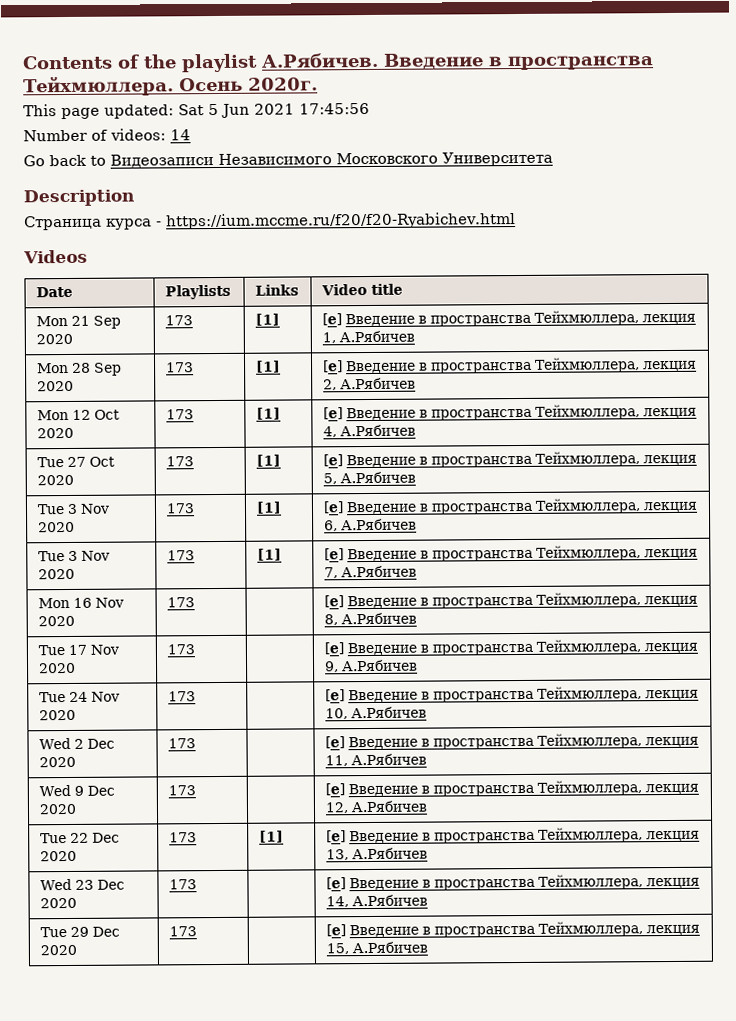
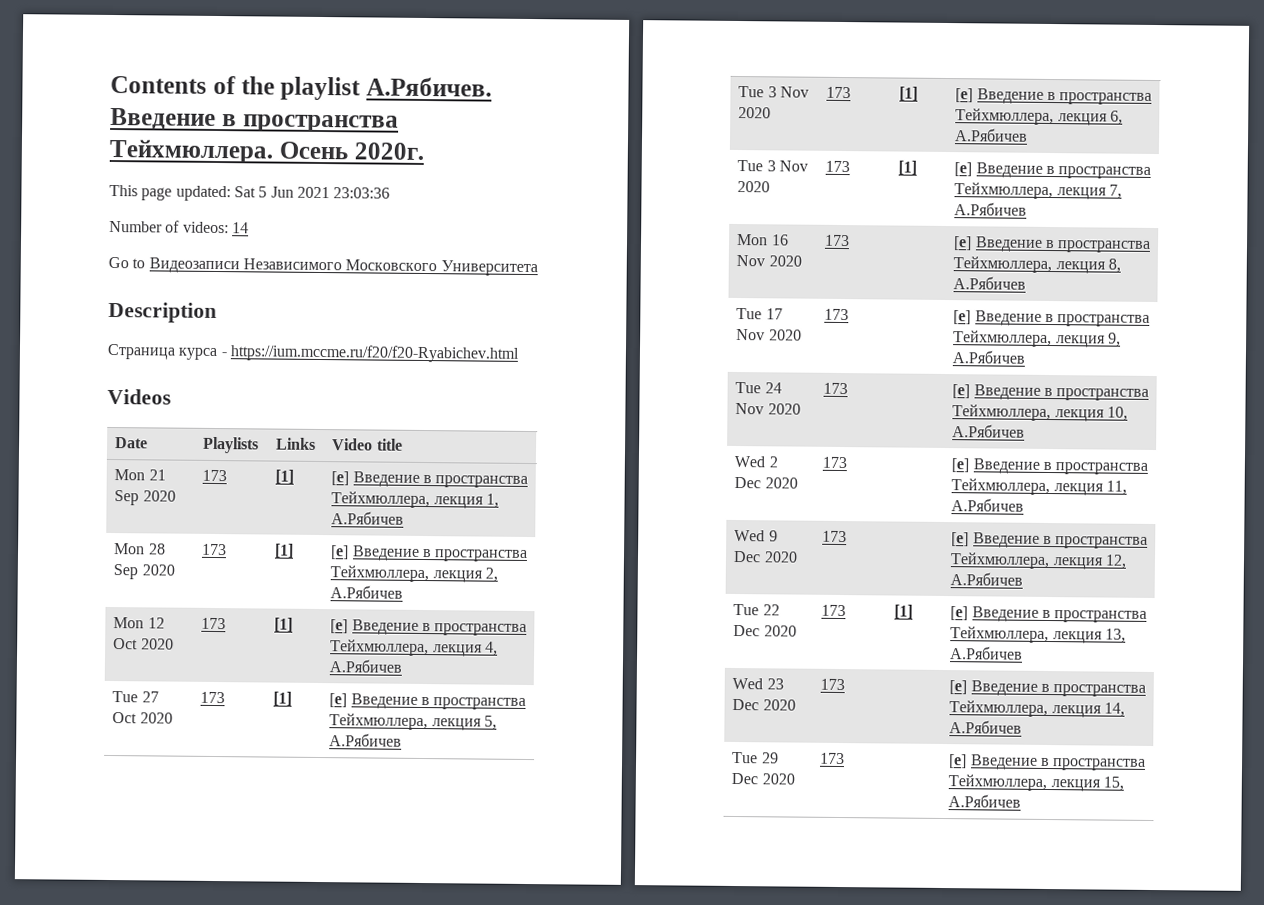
- This page updated: Sat 5 Jun 2021 17:45:56
+ This page updated: Sat 5 Jun 2021 23:03:36
- Go back to Видеозаписи Независимого Московского Университета
+ Go to Видеозаписи Независимого Московского Университета

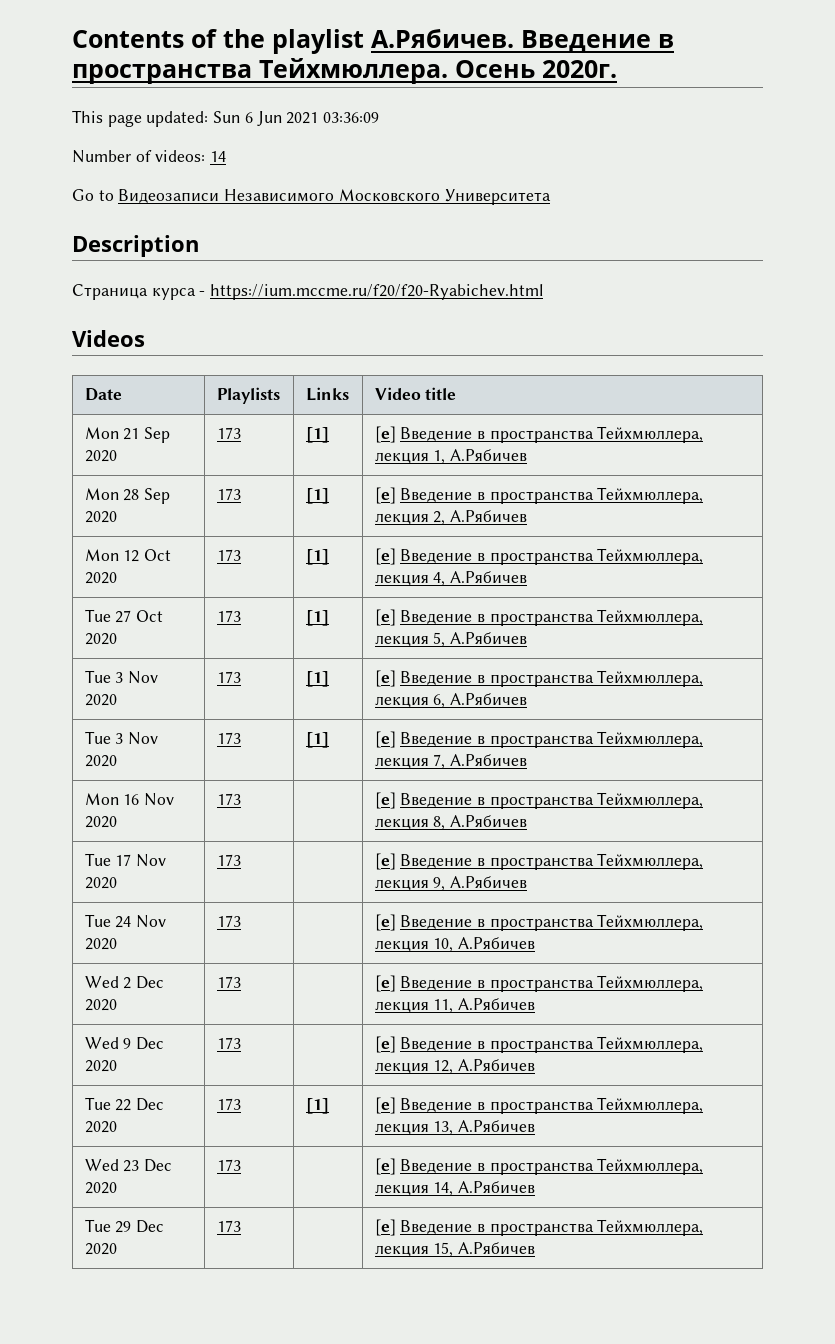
- This page updated: Sat 5 Jun 2021 23:03:36
+ This page updated: Sun 6 Jun 2021 03:36:09

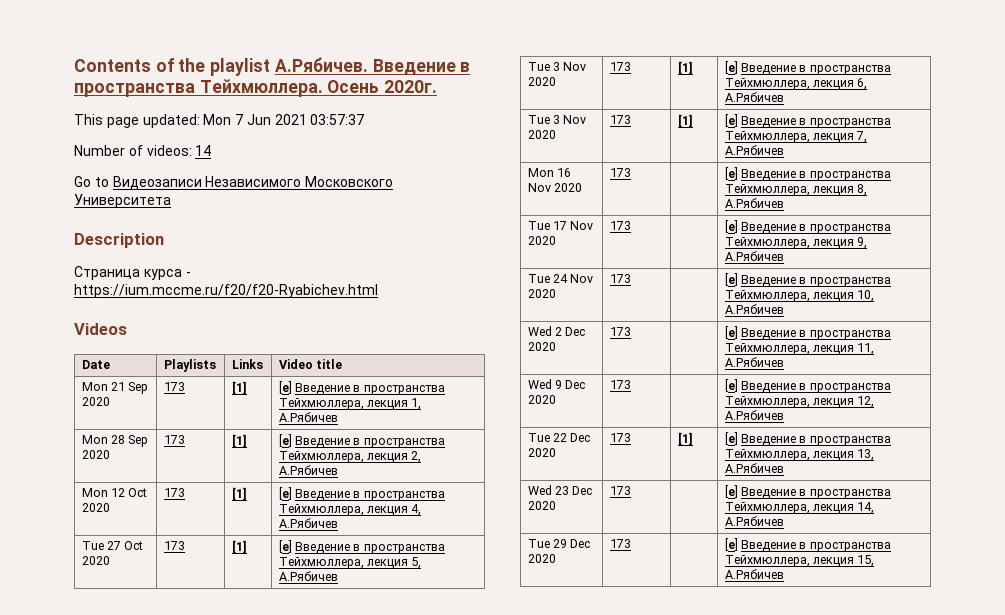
- This page updated: Sun 6 Jun 2021 03:36:09
+ This page updated: Mon 7 Jun 2021 03:57:37

